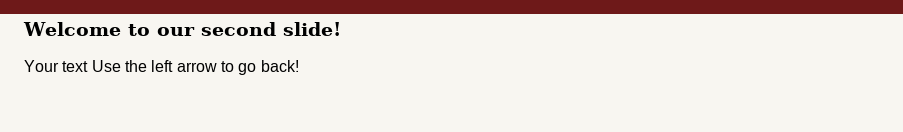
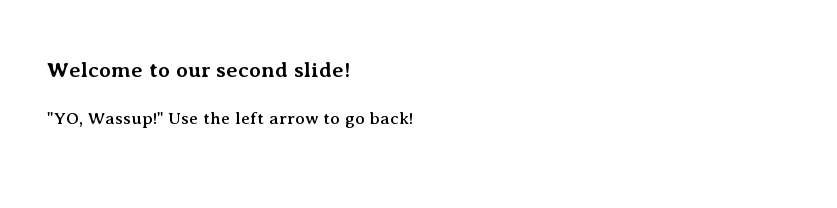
- Your text Use the left arrow to go back!
+ "YO, Wassup!" Use the left arrow to go back!

